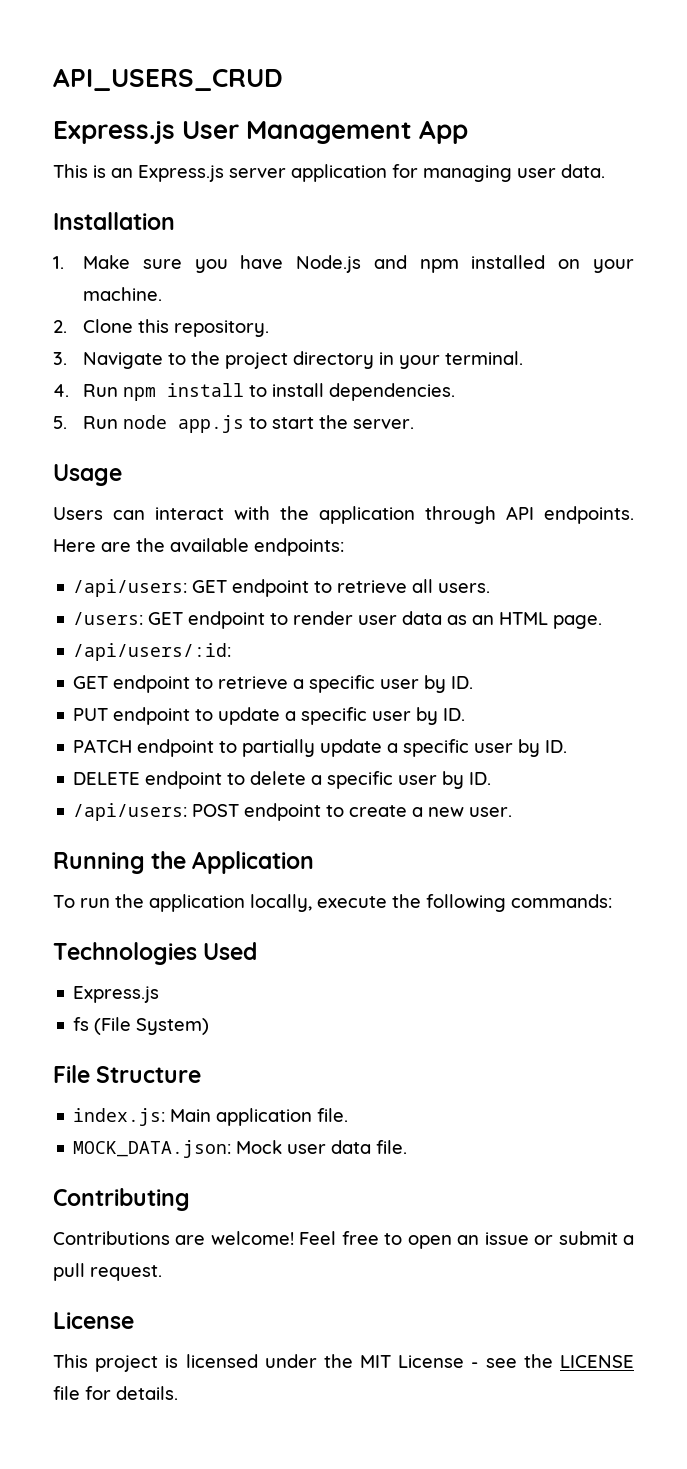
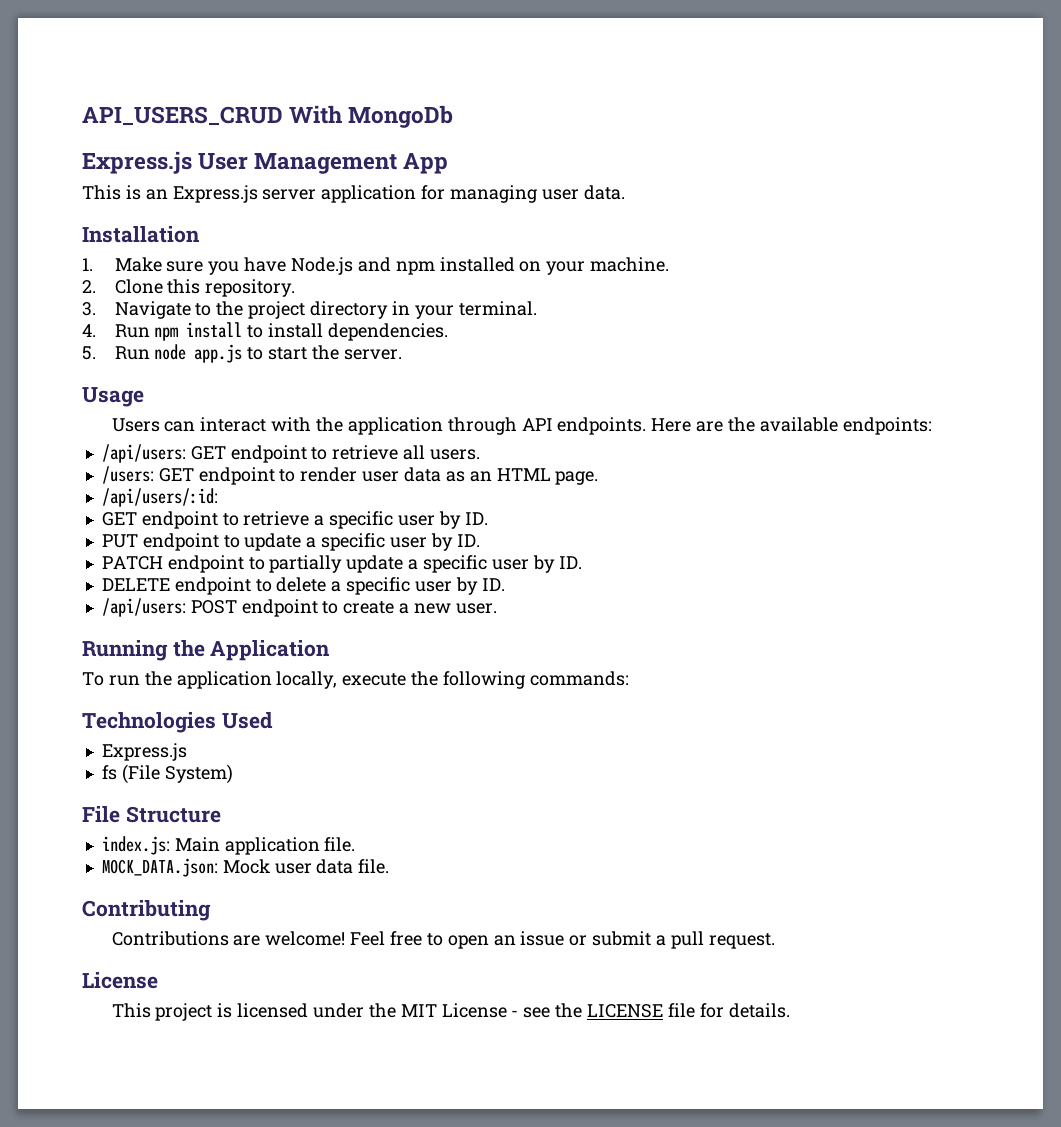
- API_USERS_CRUD
+ API_USERS_CRUD With MongoDb

